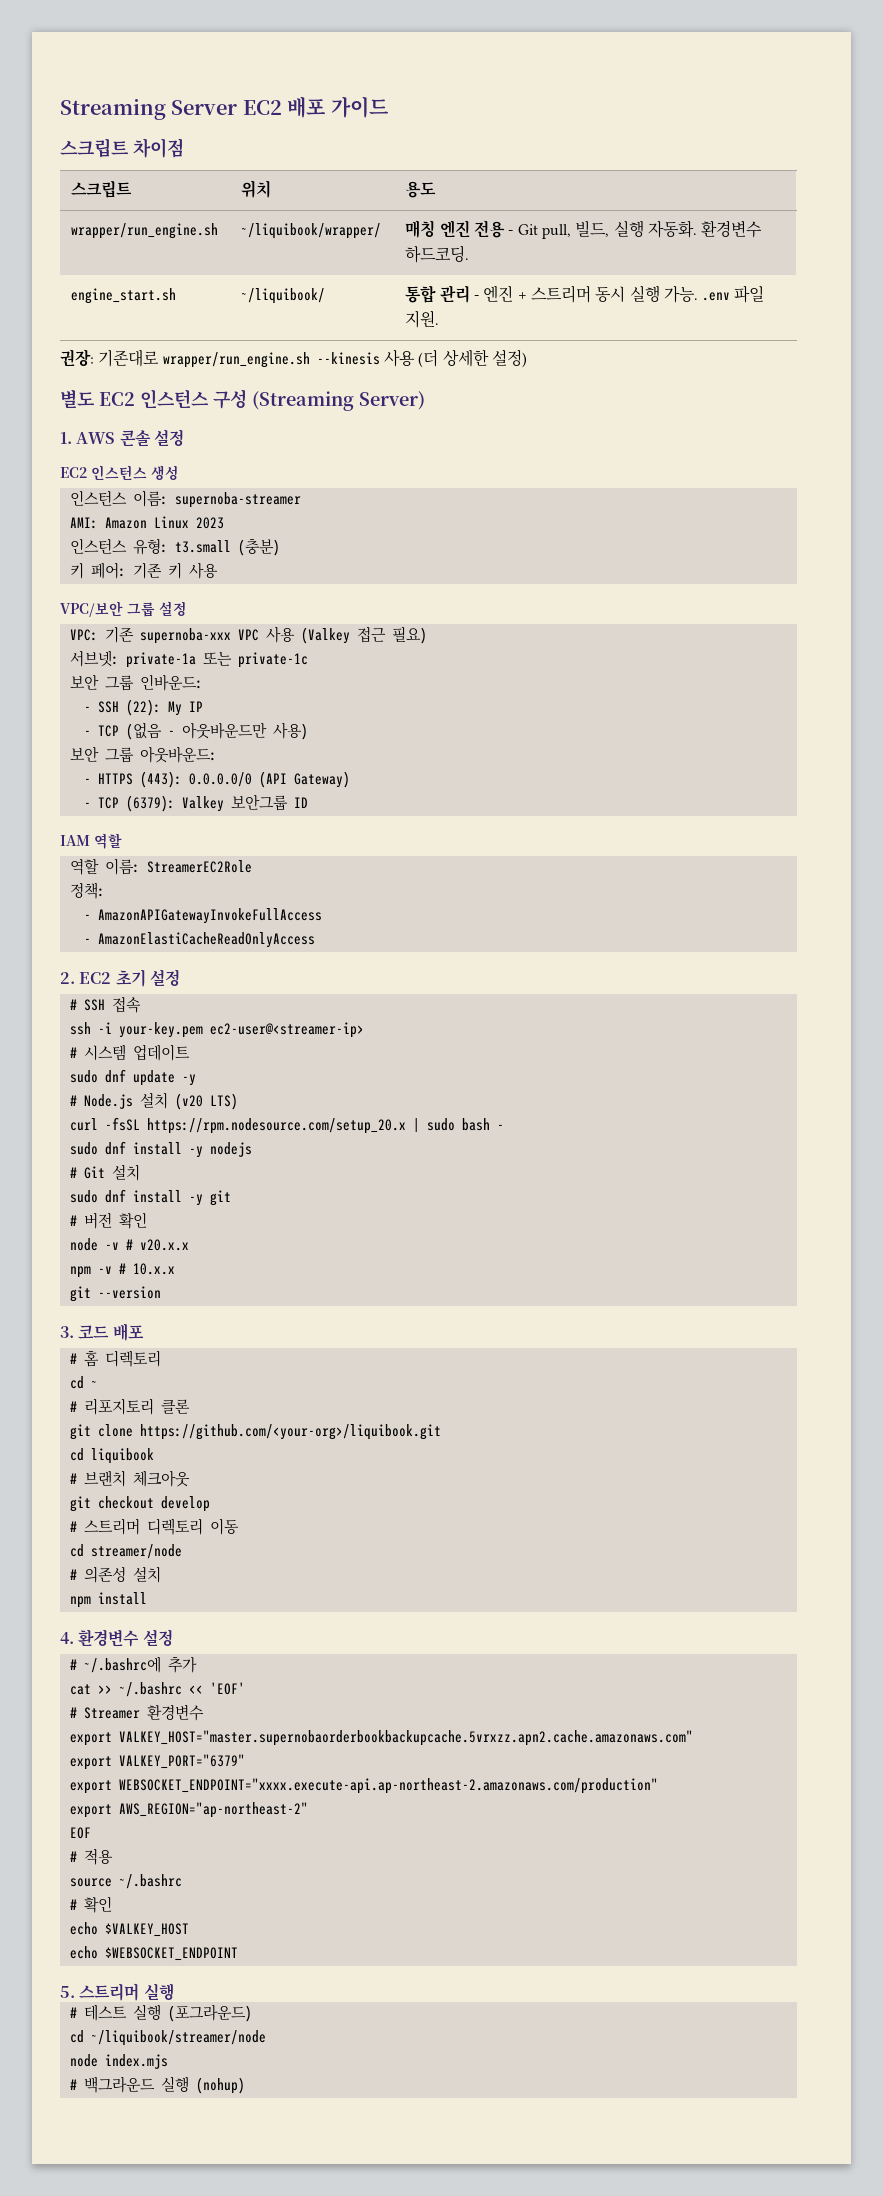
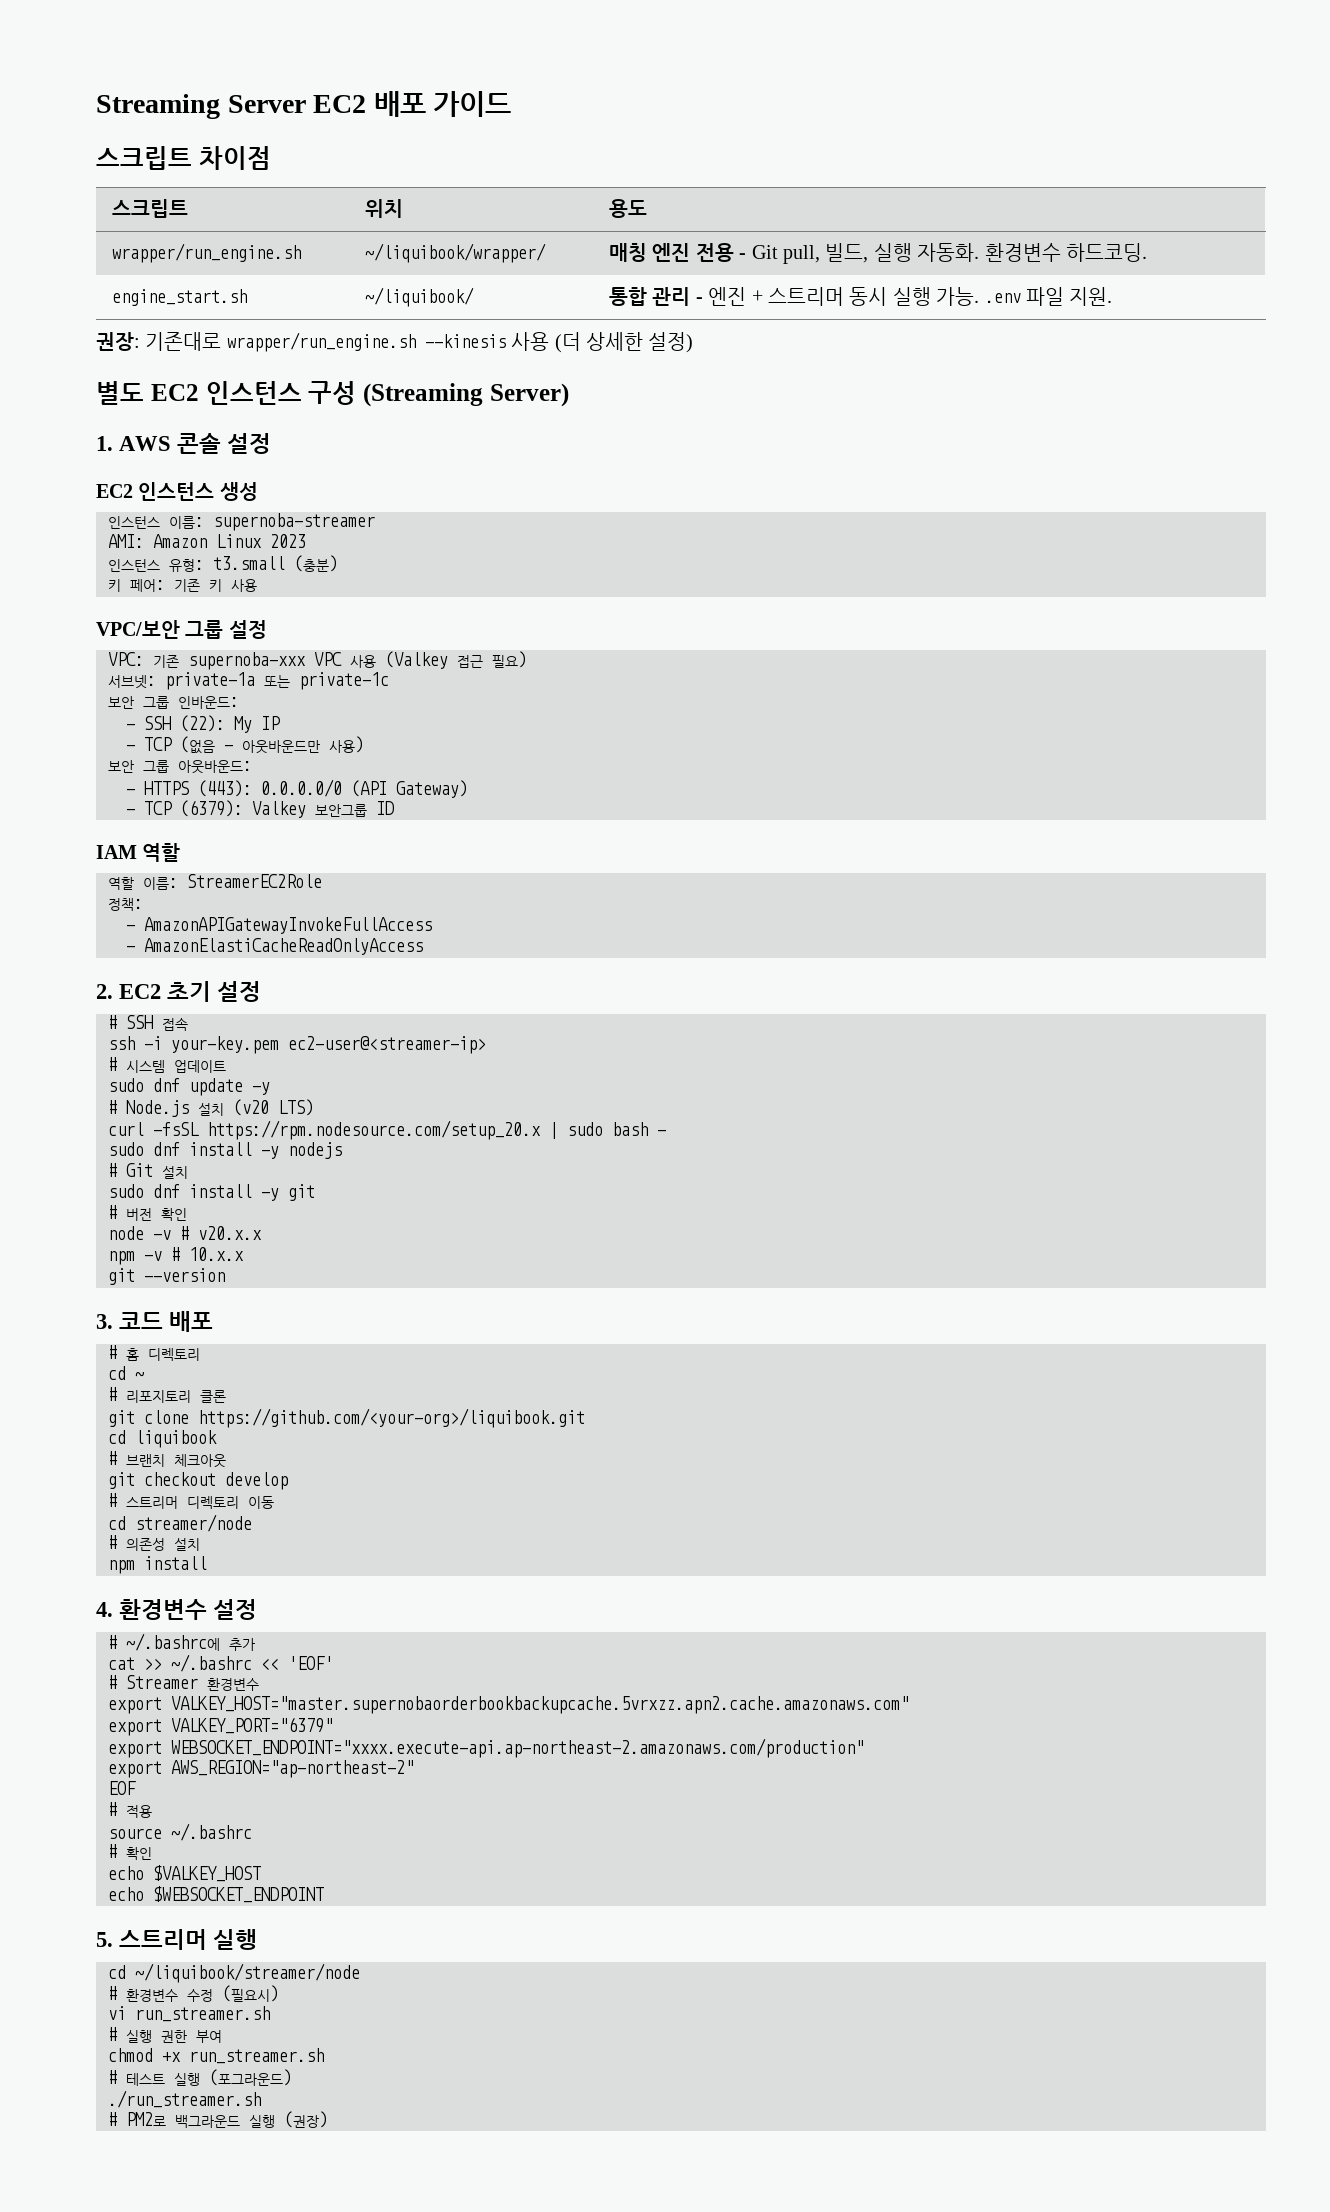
+ cd ~/liquibook/streamer/node
+ # 환경변수 수정 (필요시)
+ vi run_streamer.sh
+ # 실행 권한 부여
+ chmod +x run_streamer.sh
- cd ~/liquibook/streamer/node
- node index.mjs
- # 백그라운드 실행 (nohup)
+ ./run_streamer.sh
+ # PM2로 백그라운드 실행 (권장)

